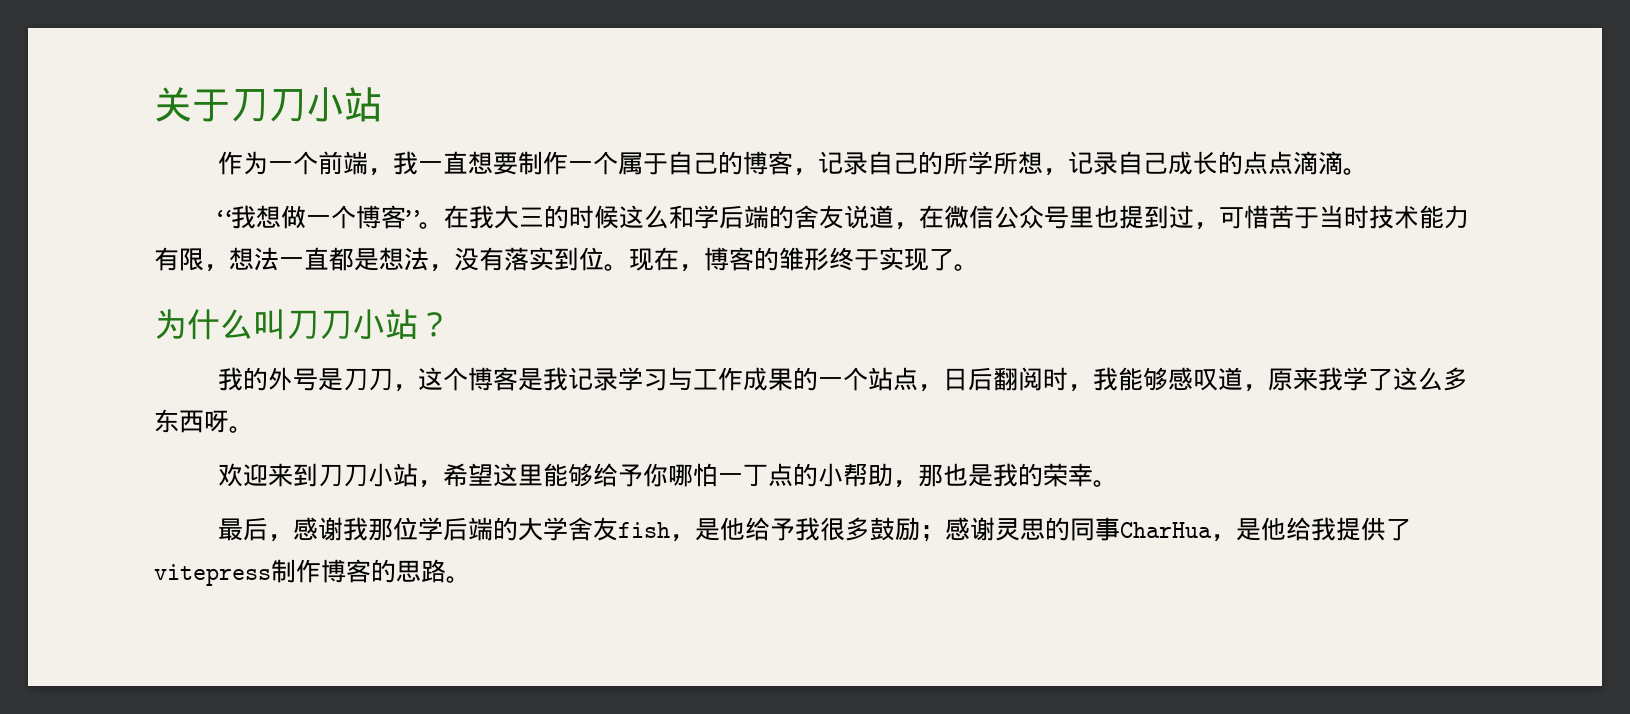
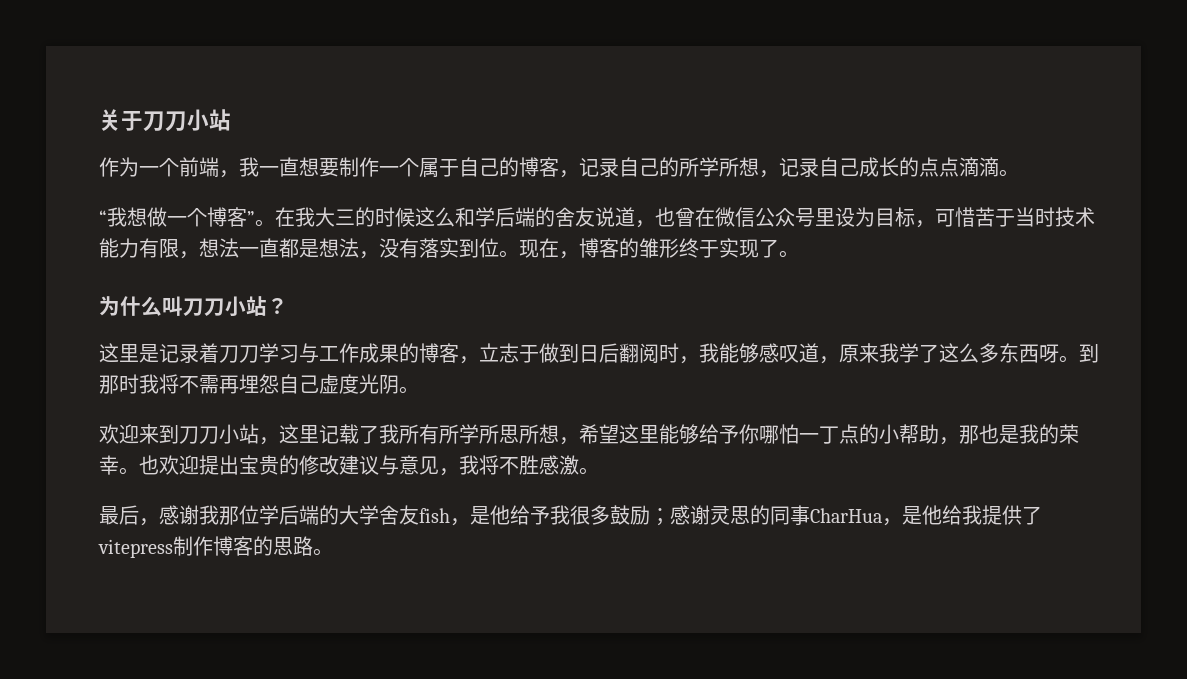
- 在我大三的时候这么和学后端的舍友说道，在微信公众号里也提到过，可惜苦于当时技术能力有限，想法一直都是想法，没有落实到位。
+ 在我大三的时候这么和学后端的舍友说道，也曾在微信公众号里设为目标，可惜苦于当时技术能力有限，想法一直都是想法，没有落实到位。
- 我的外号是刀刀，这个博客是我记录学习与工作成果的一个站点，日后翻阅时，我能够感叹道，原来我学了这么多东西呀。
+ 这里是记录着刀刀学习与工作成果的博客，立志于做到日后翻阅时，我能够感叹道，原来我学了这么多东西呀。到那时我将不需再埋怨自己虚度光阴。
- 欢迎来到刀刀小站，希望这里能够给予你哪怕一丁点的小帮助，那也是我的荣幸。
+ 欢迎来到刀刀小站，这里记载了我所有所学所思所想，希望这里能够给予你哪怕一丁点的小帮助，那也是我的荣幸。也欢迎提出宝贵的修改建议与意见，我将不胜感激。

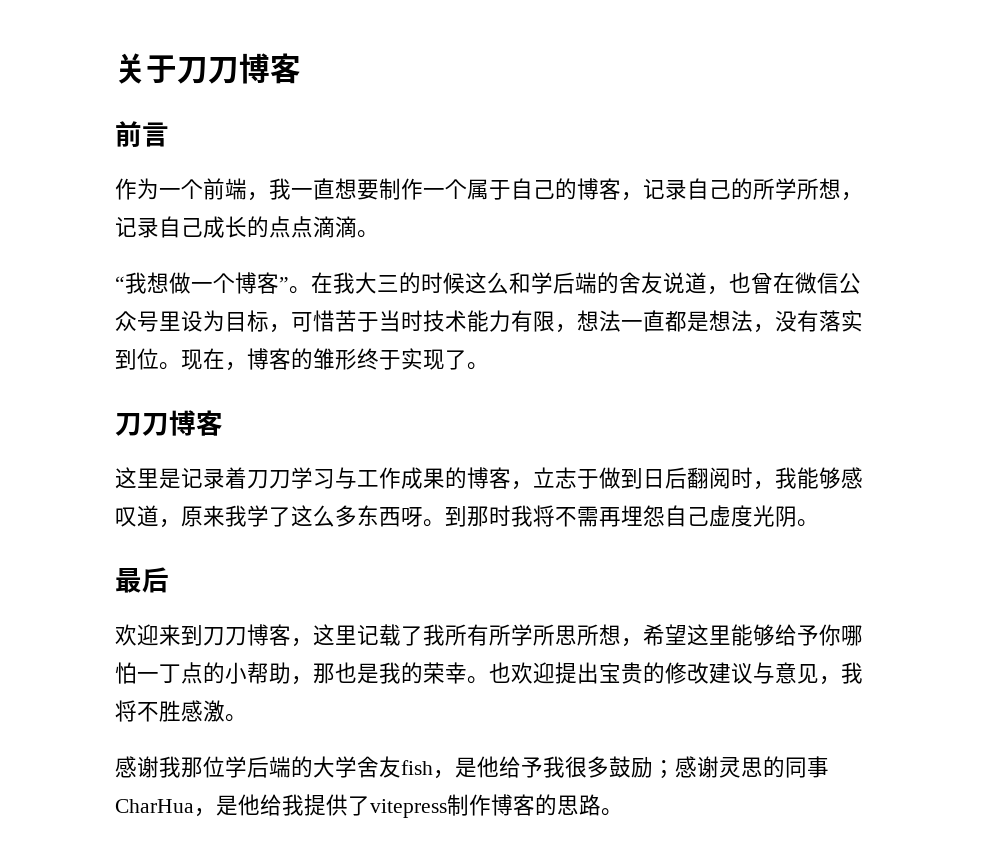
- 关于刀刀小站
+ 关于刀刀博客
+ 前言
  现在，博客的雏形终于实现了。
- 为什么叫刀刀小站？
+ 刀刀博客
+ 最后
- 欢迎来到刀刀小站，这里记载了我所有所学所思所想，希望这里能够给予你哪怕一丁点的小帮助，那也是我的荣幸。
+ 欢迎来到刀刀博客，这里记载了我所有所学所思所想，希望这里能够给予你哪怕一丁点的小帮助，那也是我的荣幸。
- 最后，感谢我那位学后端的大学舍友fish，是他给予我很多鼓励；感谢灵思的同事CharHua，是他给我提供了vitepress制作博客的思路。
+ 感谢我那位学后端的大学舍友fish，是他给予我很多鼓励；感谢灵思的同事CharHua，是他给我提供了vitepress制作博客的思路。

